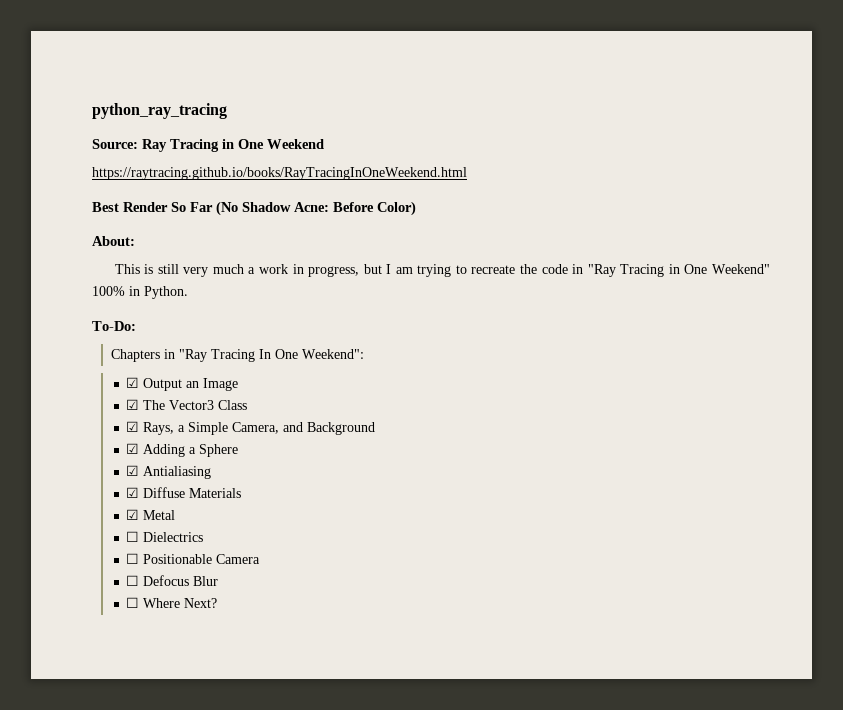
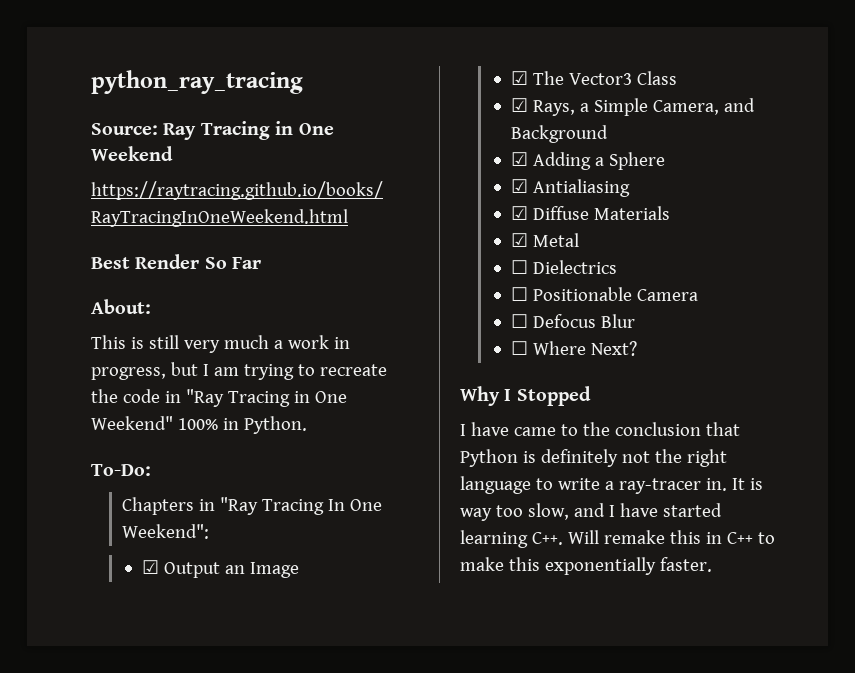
- Best Render So Far (No Shadow Acne: Before Color)
+ Best Render So Far
+ Why I Stopped
+ I have came to the conclusion that Python is definitely not the right language to write a ray-tracer in. It is way too slow, and I have started learning C++. Will remake this in C++ to make this exponentially faster.

